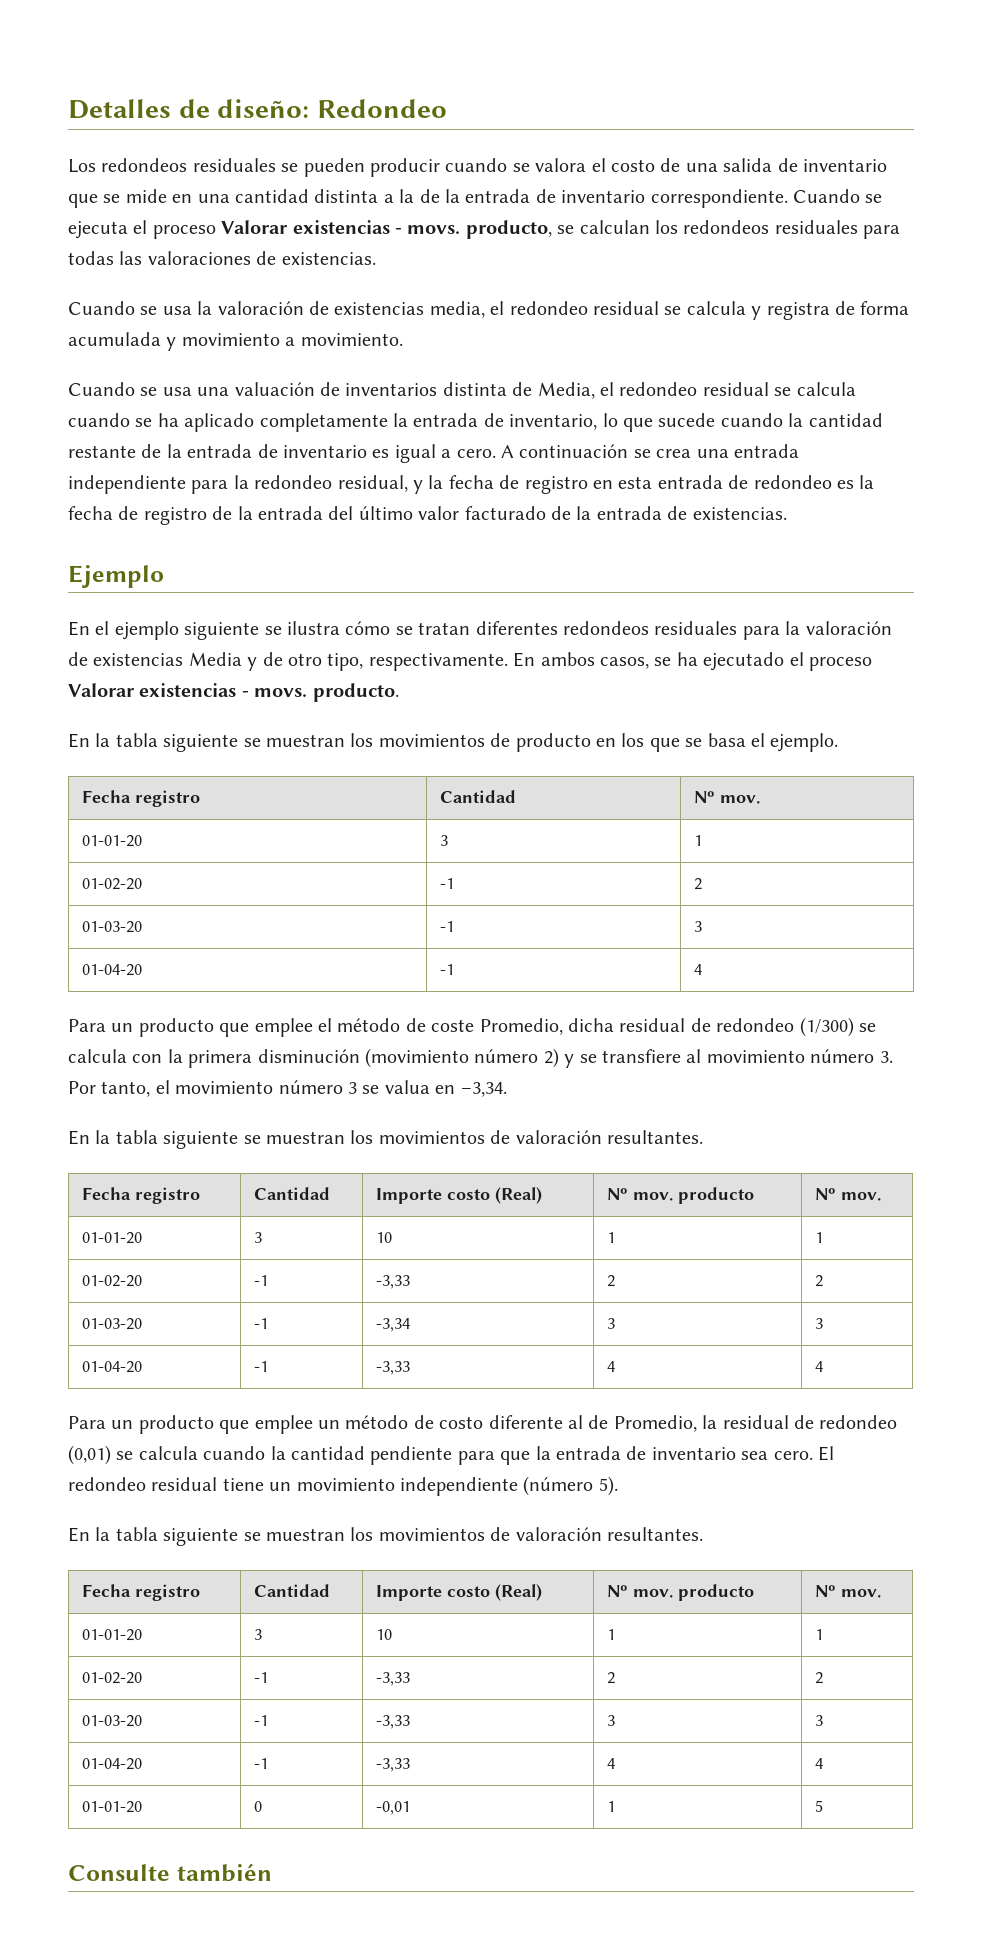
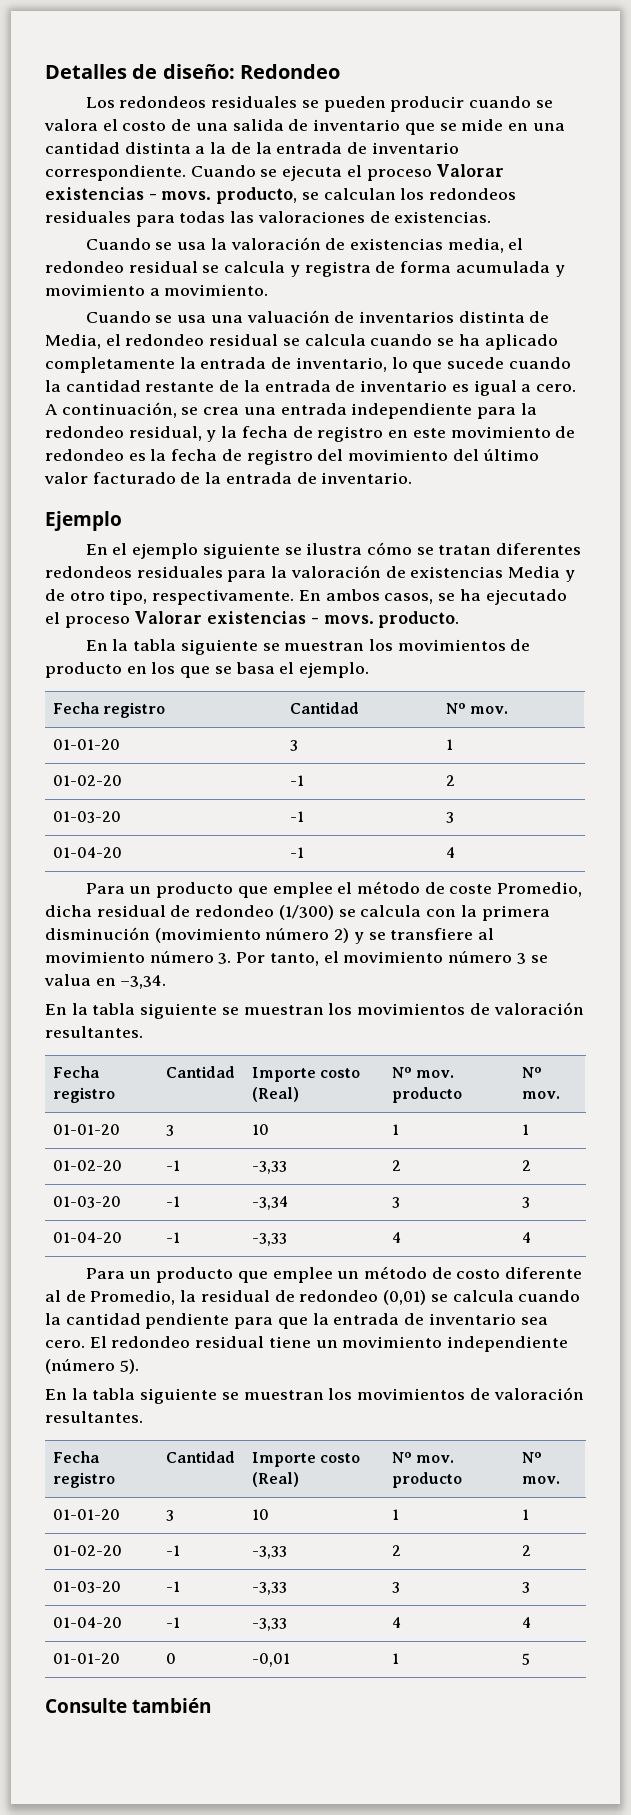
- A continuación se crea una entrada independiente para la redondeo residual, y la fecha de registro en esta entrada de redondeo es la fecha de registro de la entrada del último valor facturado de la entrada de existencias.
+ A continuación, se crea una entrada independiente para la redondeo residual, y la fecha de registro en este movimiento de redondeo es la fecha de registro del movimiento del último valor facturado de la entrada de inventario.

